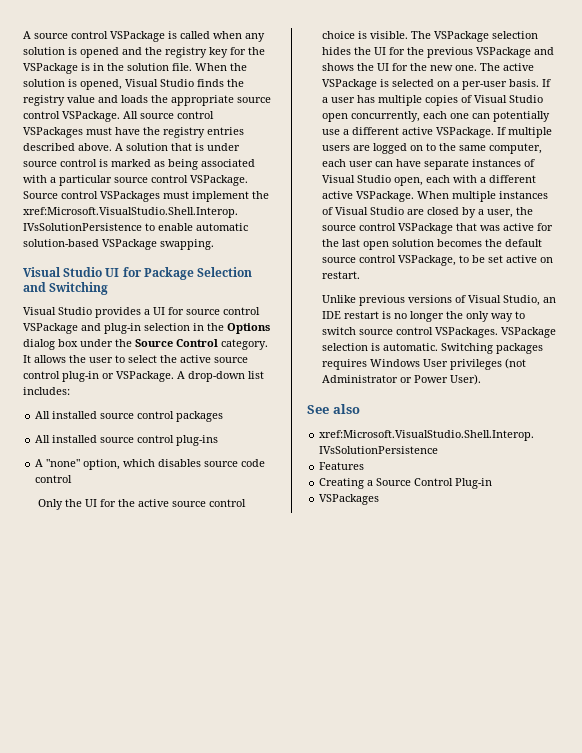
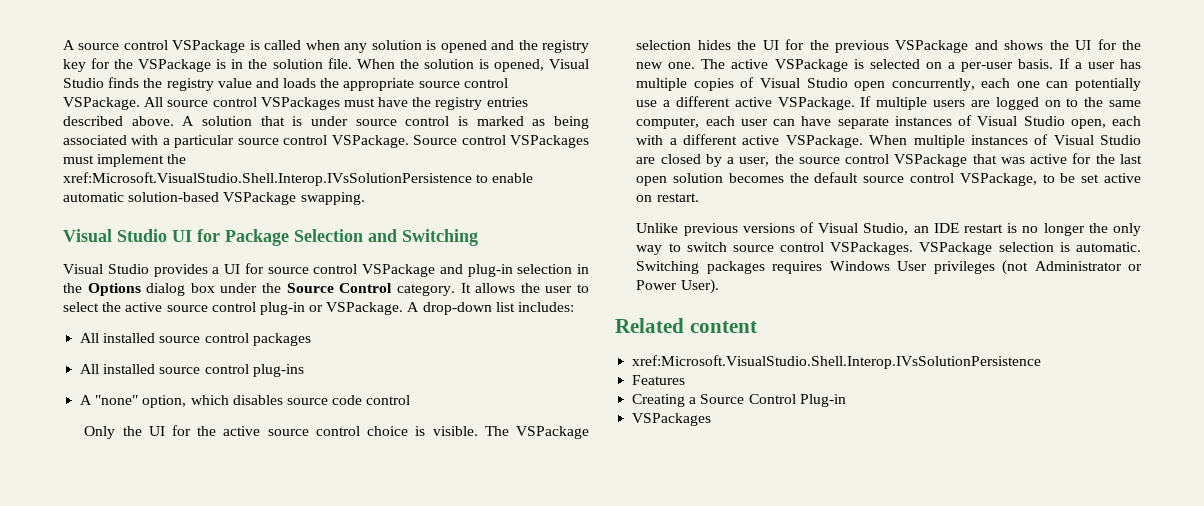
- See also
+ Related content

